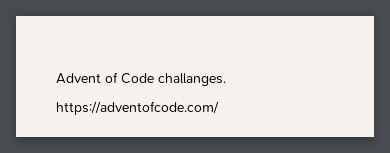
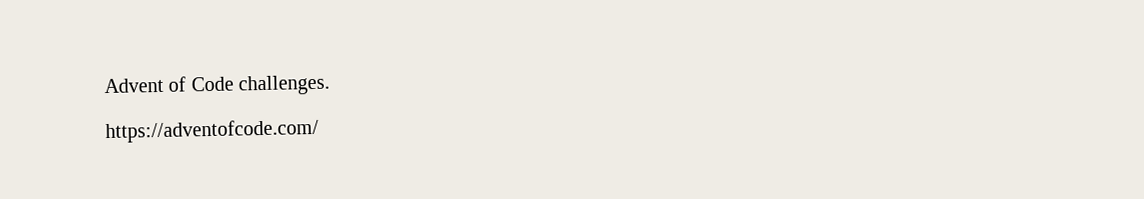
- Advent of Code challanges.
+ Advent of Code challenges.

